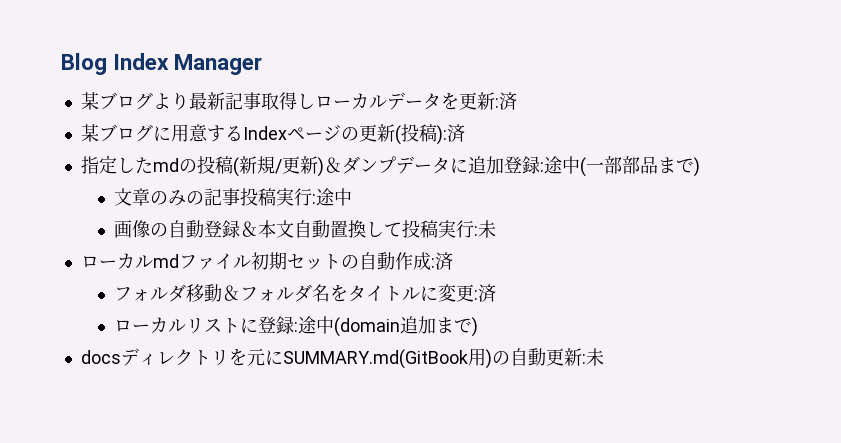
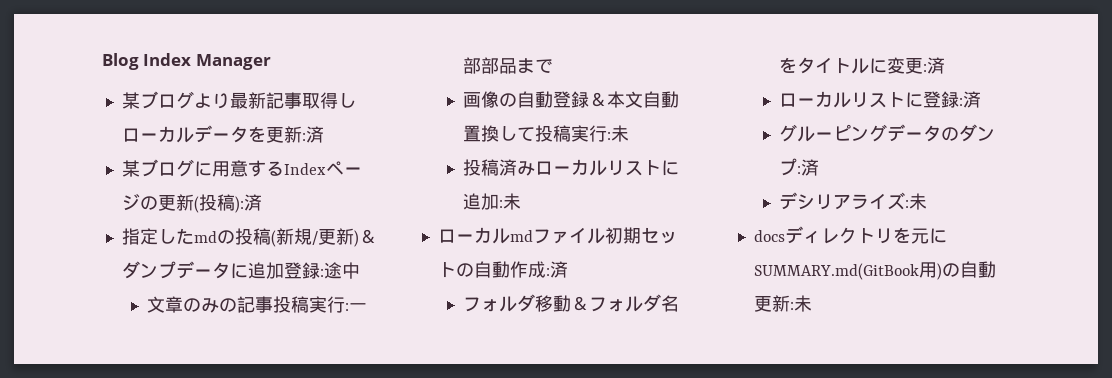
- 指定したmdの投稿(新規/更新)＆ダンプデータに追加登録:途中(一部部品まで)
+ 指定したmdの投稿(新規/更新)＆ダンプデータに追加登録:途中
- 文章のみの記事投稿実行:途中
+ 文章のみの記事投稿実行:一部部品まで
+ 投稿済みローカルリストに追加:未
- ローカルリストに登録:途中(domain追加まで)
+ ローカルリストに登録:済
+ グルーピングデータのダンプ:済
+ デシリアライズ:未

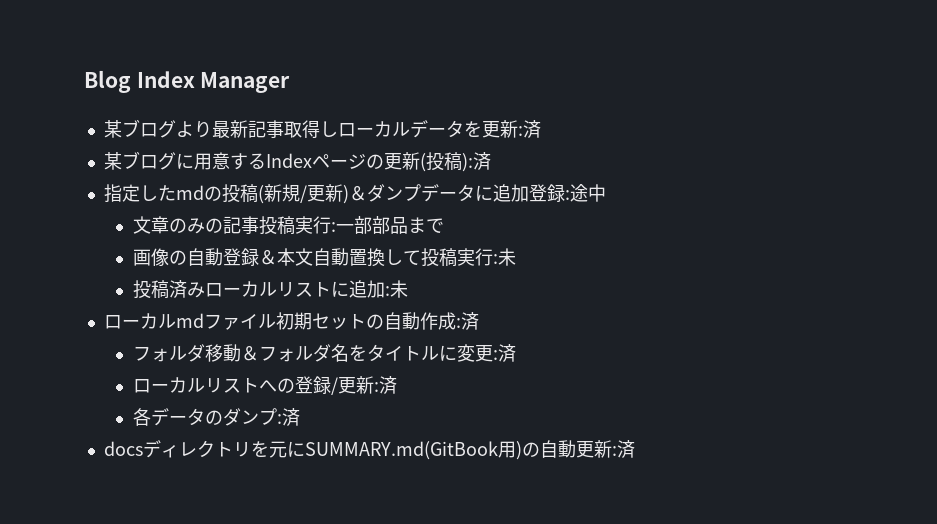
- ローカルリストに登録:済
- グルーピングデータのダンプ:済
+ ローカルリストへの登録/更新:済
+ 各データのダンプ:済
- デシリアライズ:未
- docsディレクトリを元にSUMMARY.md(GitBook用)の自動更新:未
+ docsディレクトリを元にSUMMARY.md(GitBook用)の自動更新:済

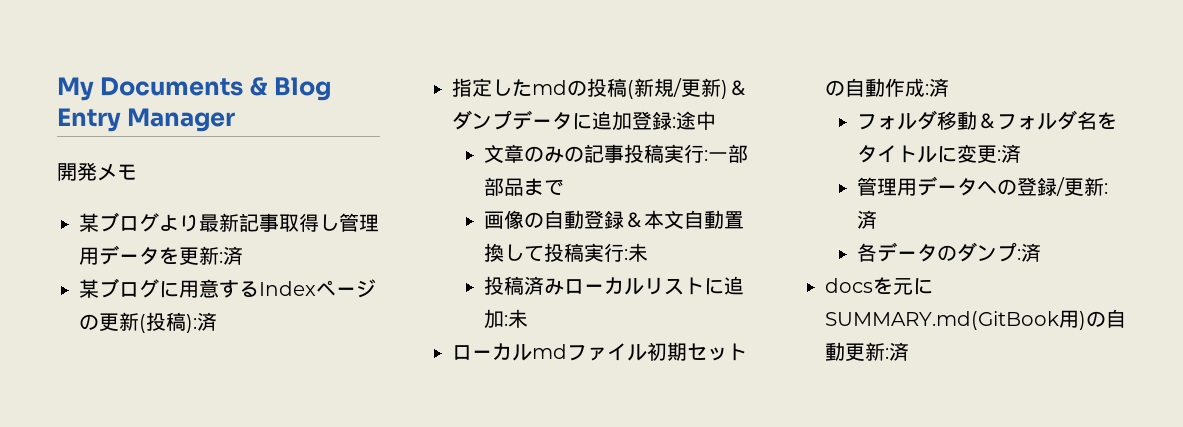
- Blog Index Manager
+ My Documents & Blog Entry Manager
+ 開発メモ
- 某ブログより最新記事取得しローカルデータを更新:済
+ 某ブログより最新記事取得し管理用データを更新:済
- ローカルリストへの登録/更新:済
+ 管理用データへの登録/更新:済
- docsディレクトリを元にSUMMARY.md(GitBook用)の自動更新:済
+ docsを元にSUMMARY.md(GitBook用)の自動更新:済

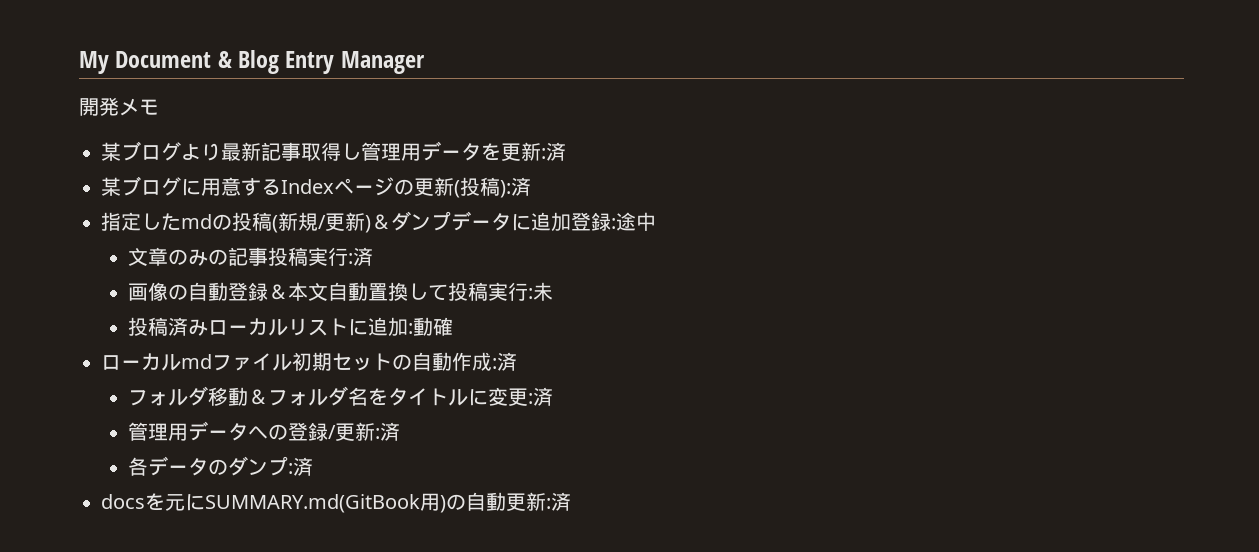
- My Documents & Blog Entry Manager
+ My Document & Blog Entry Manager
- 文章のみの記事投稿実行:一部部品まで
+ 文章のみの記事投稿実行:済
- 投稿済みローカルリストに追加:未
+ 投稿済みローカルリストに追加:動確

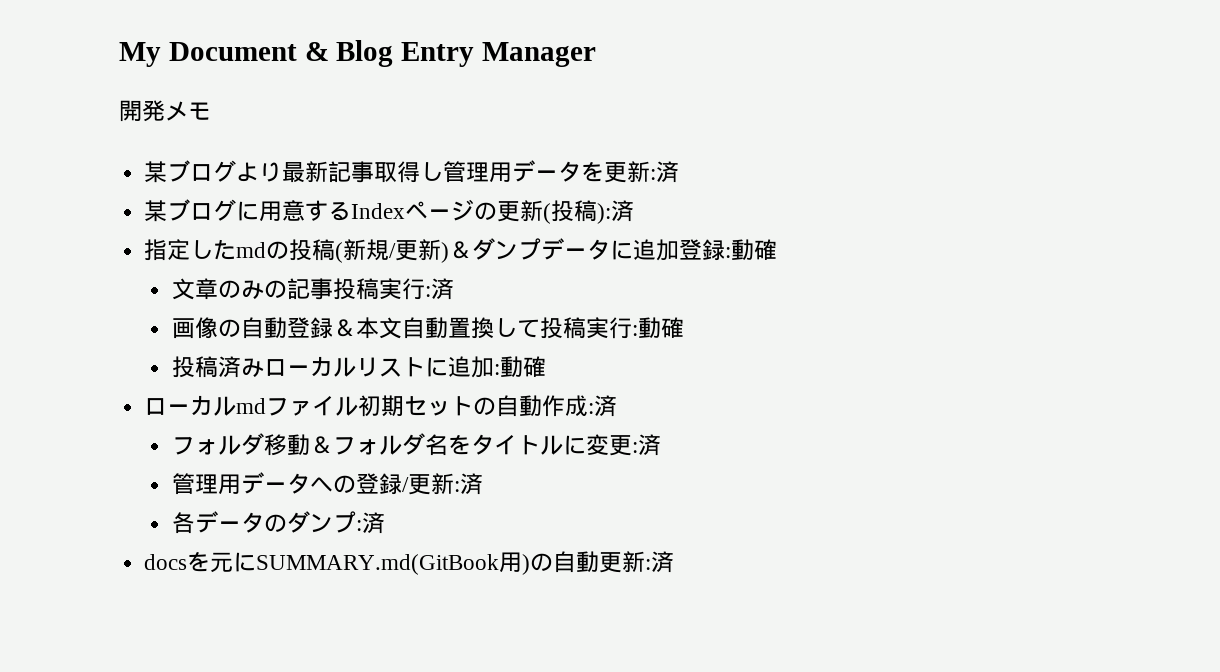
- 指定したmdの投稿(新規/更新)＆ダンプデータに追加登録:途中
+ 指定したmdの投稿(新規/更新)＆ダンプデータに追加登録:動確
- 画像の自動登録＆本文自動置換して投稿実行:未
+ 画像の自動登録＆本文自動置換して投稿実行:動確

